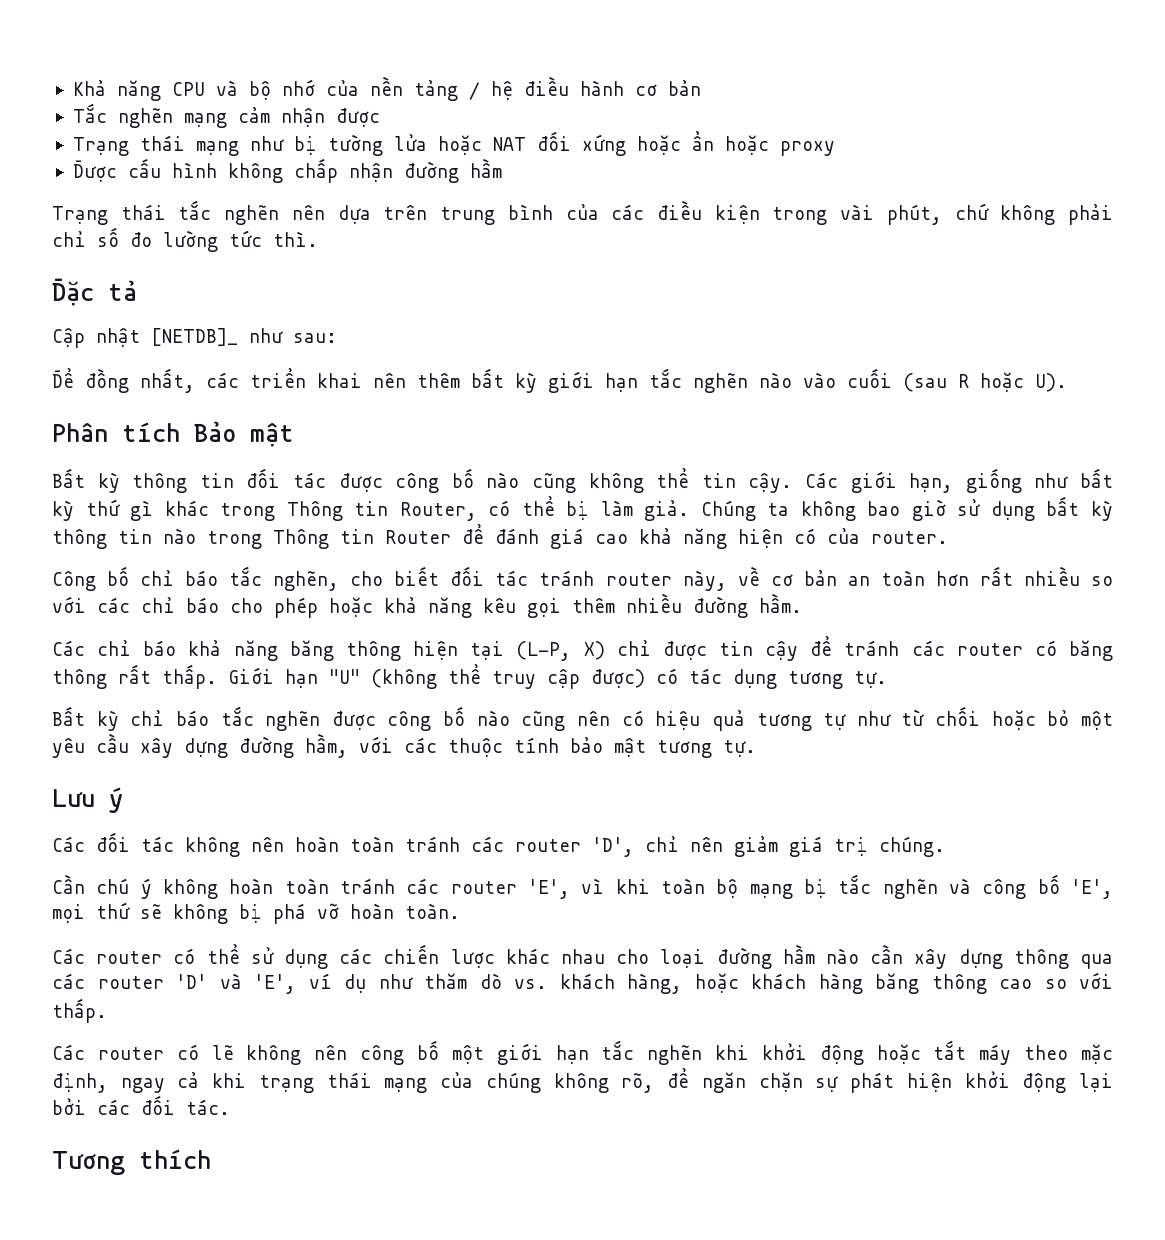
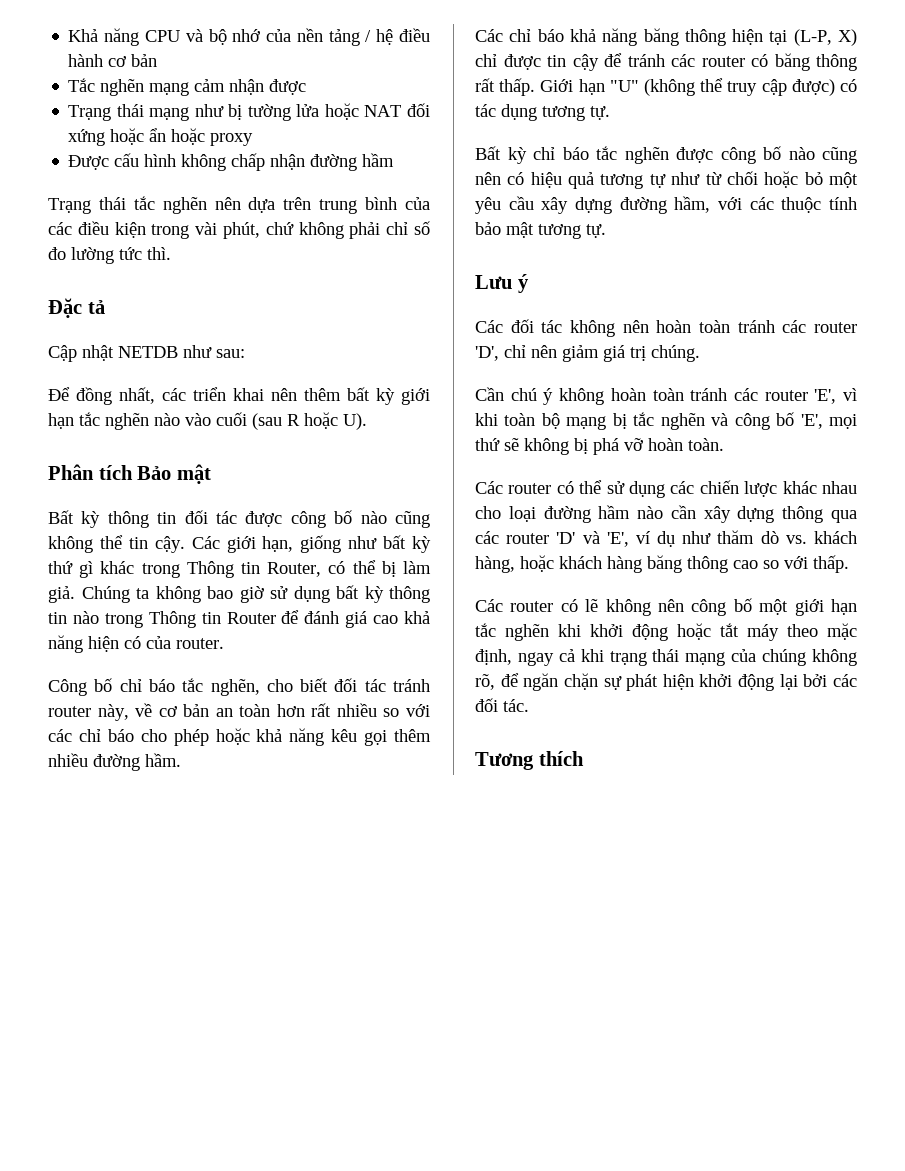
- Cập nhật [NETDB]_ như sau:
+ Cập nhật NETDB như sau:

